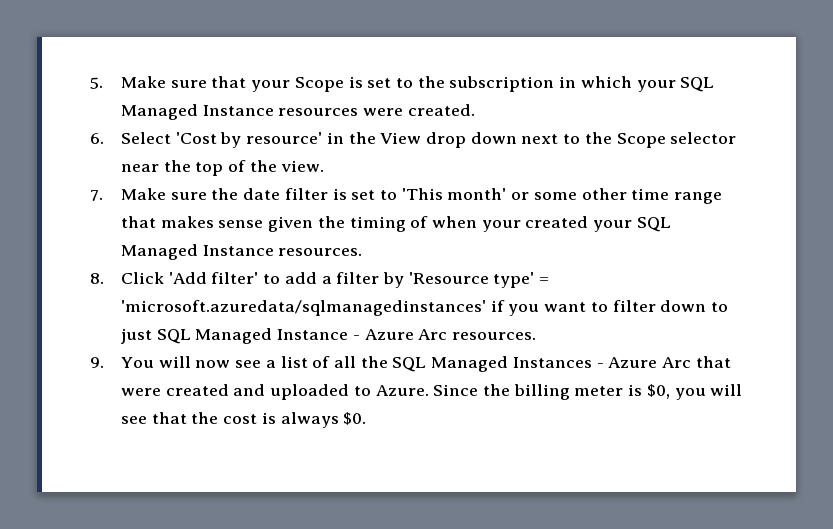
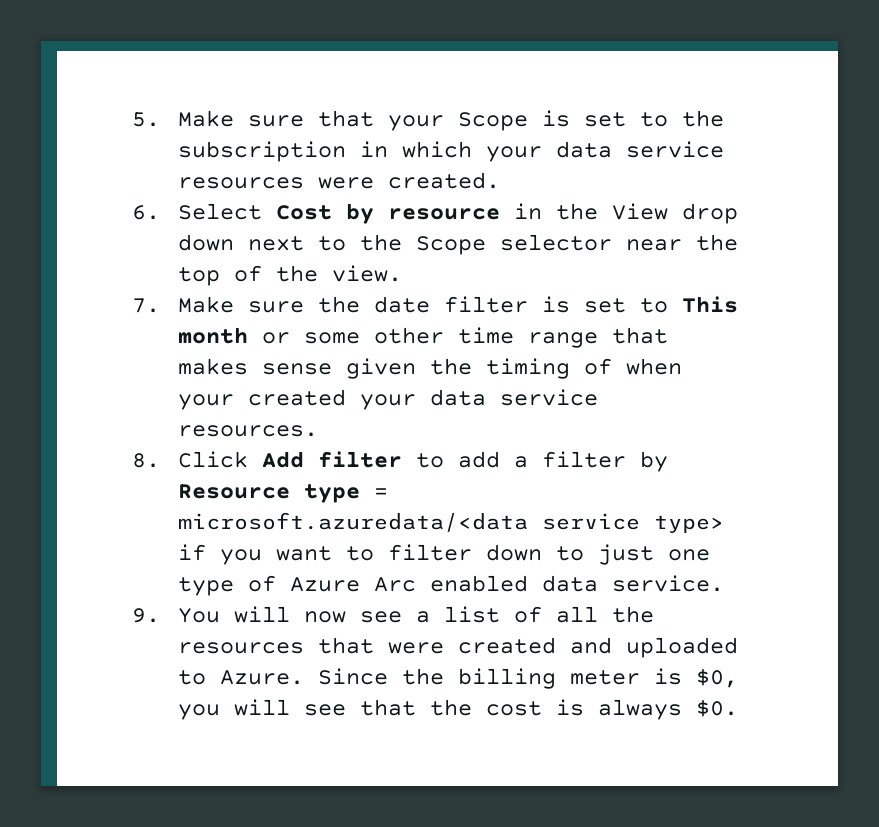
- 5. Make sure that your Scope is set to the subscription in which your SQL Managed Instance resources were created.
+ 5. Make sure that your Scope is set to the subscription in which your data service resources were created.
- 6. Select 'Cost by resource' in the View drop down next to the Scope selector near the top of the view.
+ 6. Select Cost by resource in the View drop down next to the Scope selector near the top of the view.
- 7. Make sure the date filter is set to 'This month' or some other time range that makes sense given the timing of when your created your SQL Managed Instance resources.
+ 7. Make sure the date filter is set to This month or some other time range that makes sense given the timing of when your created your data service resources.
- 8. Click 'Add filter' to add a filter by 'Resource type' = 'microsoft.azuredata/sqlmanagedinstances' if you want to filter down to just SQL Managed Instance - Azure Arc resources.
+ 8. Click Add filter to add a filter by Resource type = microsoft.azuredata/<data service type> if you want to filter down to just one type of Azure Arc enabled data service.
- 9. You will now see a list of all the SQL Managed Instances - Azure Arc that were created and uploaded to Azure.
+ 9. You will now see a list of all the resources that were created and uploaded to Azure.

